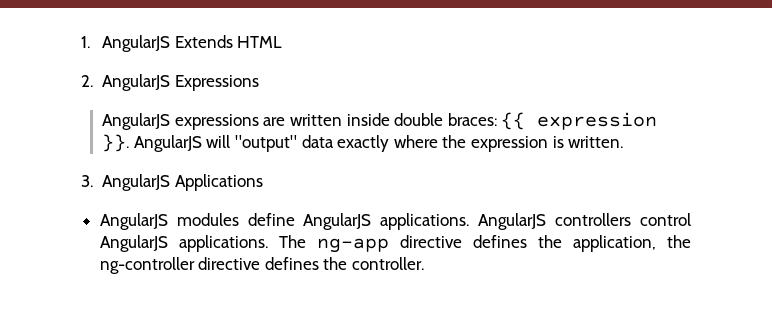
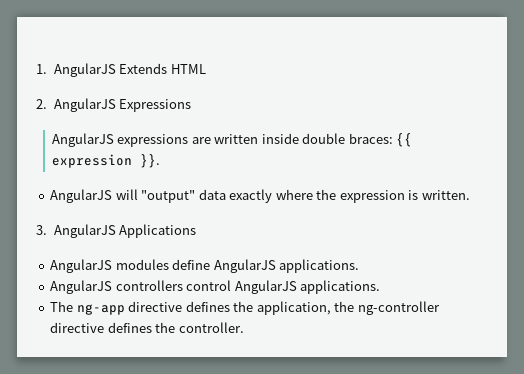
- AngularJS expressions are written inside double braces: {{ expression }}. AngularJS will "output" data exactly where the expression is written.
+ AngularJS expressions are written inside double braces: {{ expression }}.
+ AngularJS will "output" data exactly where the expression is written.
- AngularJS modules define AngularJS applications. AngularJS controllers control AngularJS applications. The ng-app directive defines the application, the ng-controller directive defines the controller.
+ AngularJS modules define AngularJS applications.
+ AngularJS controllers control AngularJS applications.
+ The ng-app directive defines the application, the ng-controller directive defines the controller.

